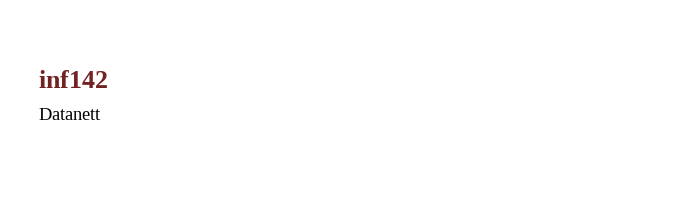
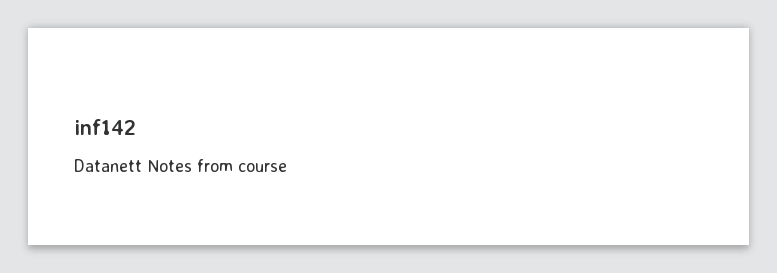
- Datanett
+ Datanett Notes from course

